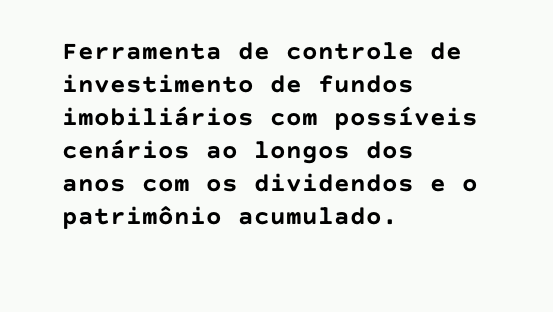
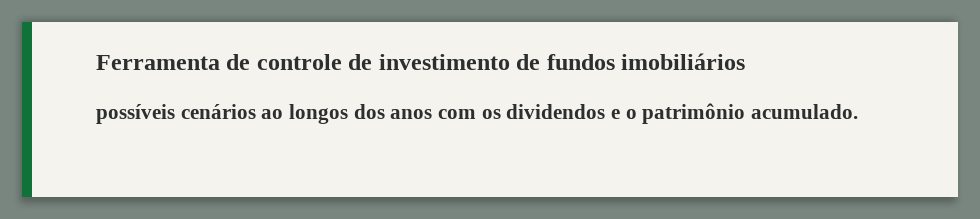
- Ferramenta de controle de investimento de fundos imobiliários com possíveis cenários ao longos dos anos com os dividendos e o patrimônio acumulado.
+ Ferramenta de controle de investimento de fundos imobiliários
+ possíveis cenários ao longos dos anos com os dividendos e o patrimônio acumulado.

